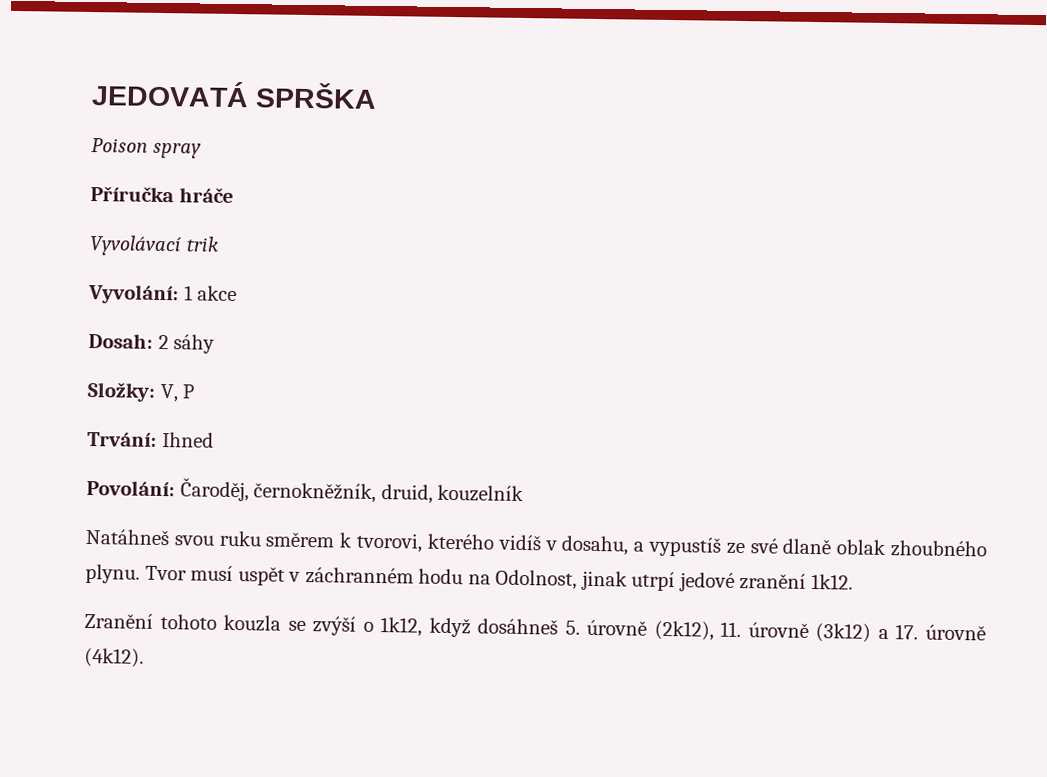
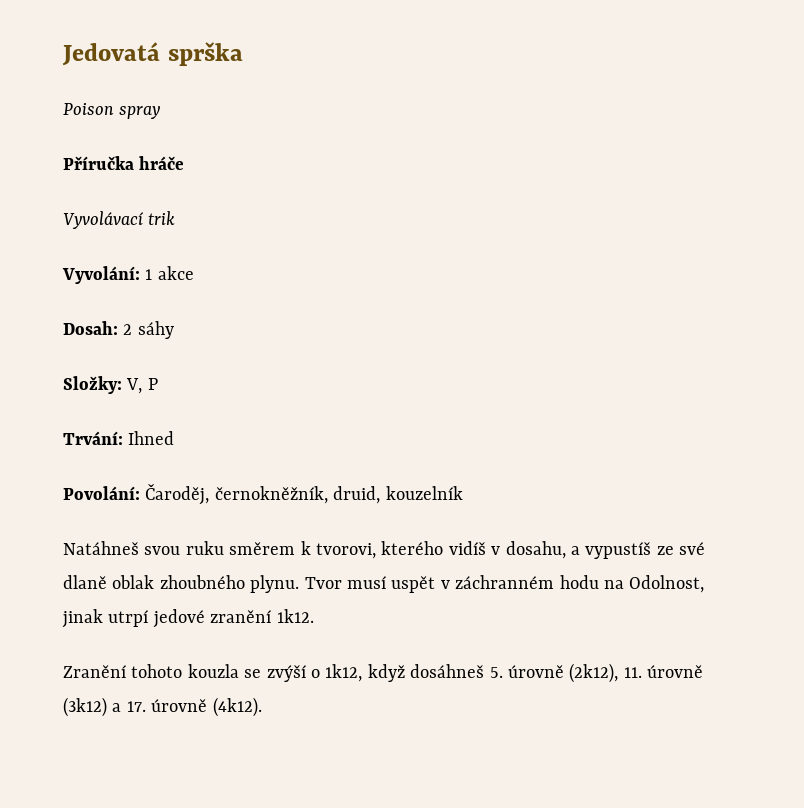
- JEDOVATÁ SPRŠKA
+ Jedovatá sprška

